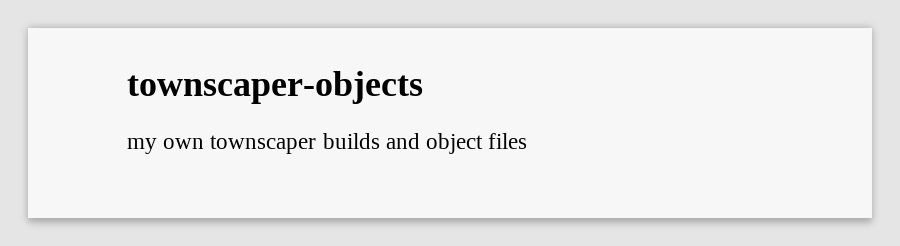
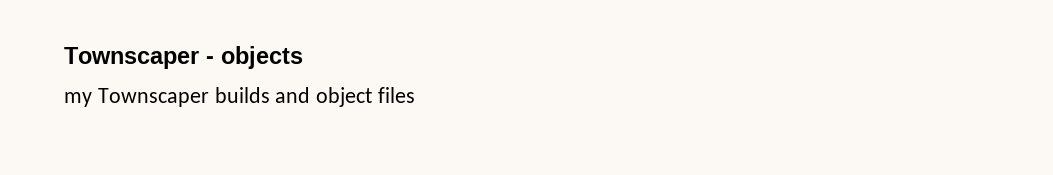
- townscaper-objects
+ Townscaper - objects
- my own townscaper builds and object files
+ my Townscaper builds and object files

